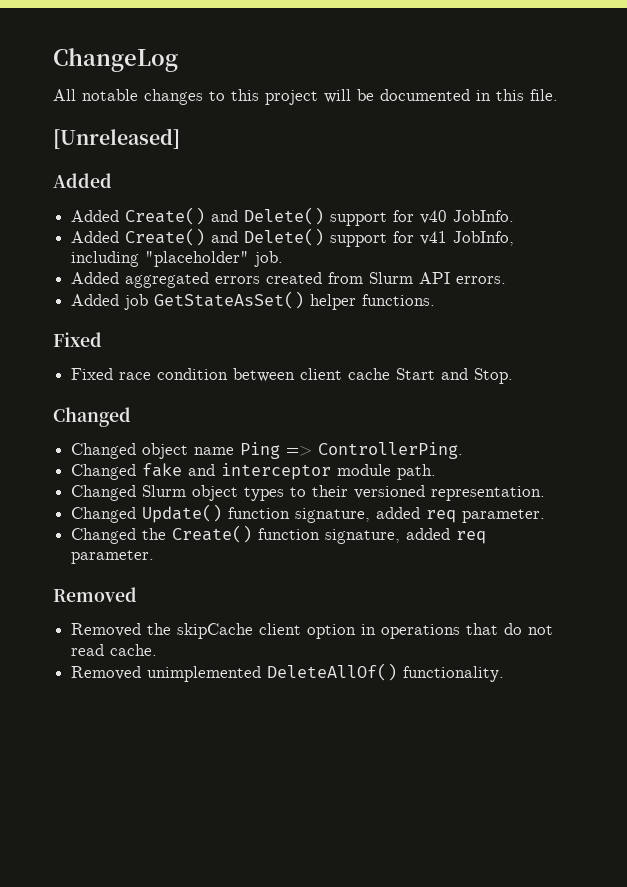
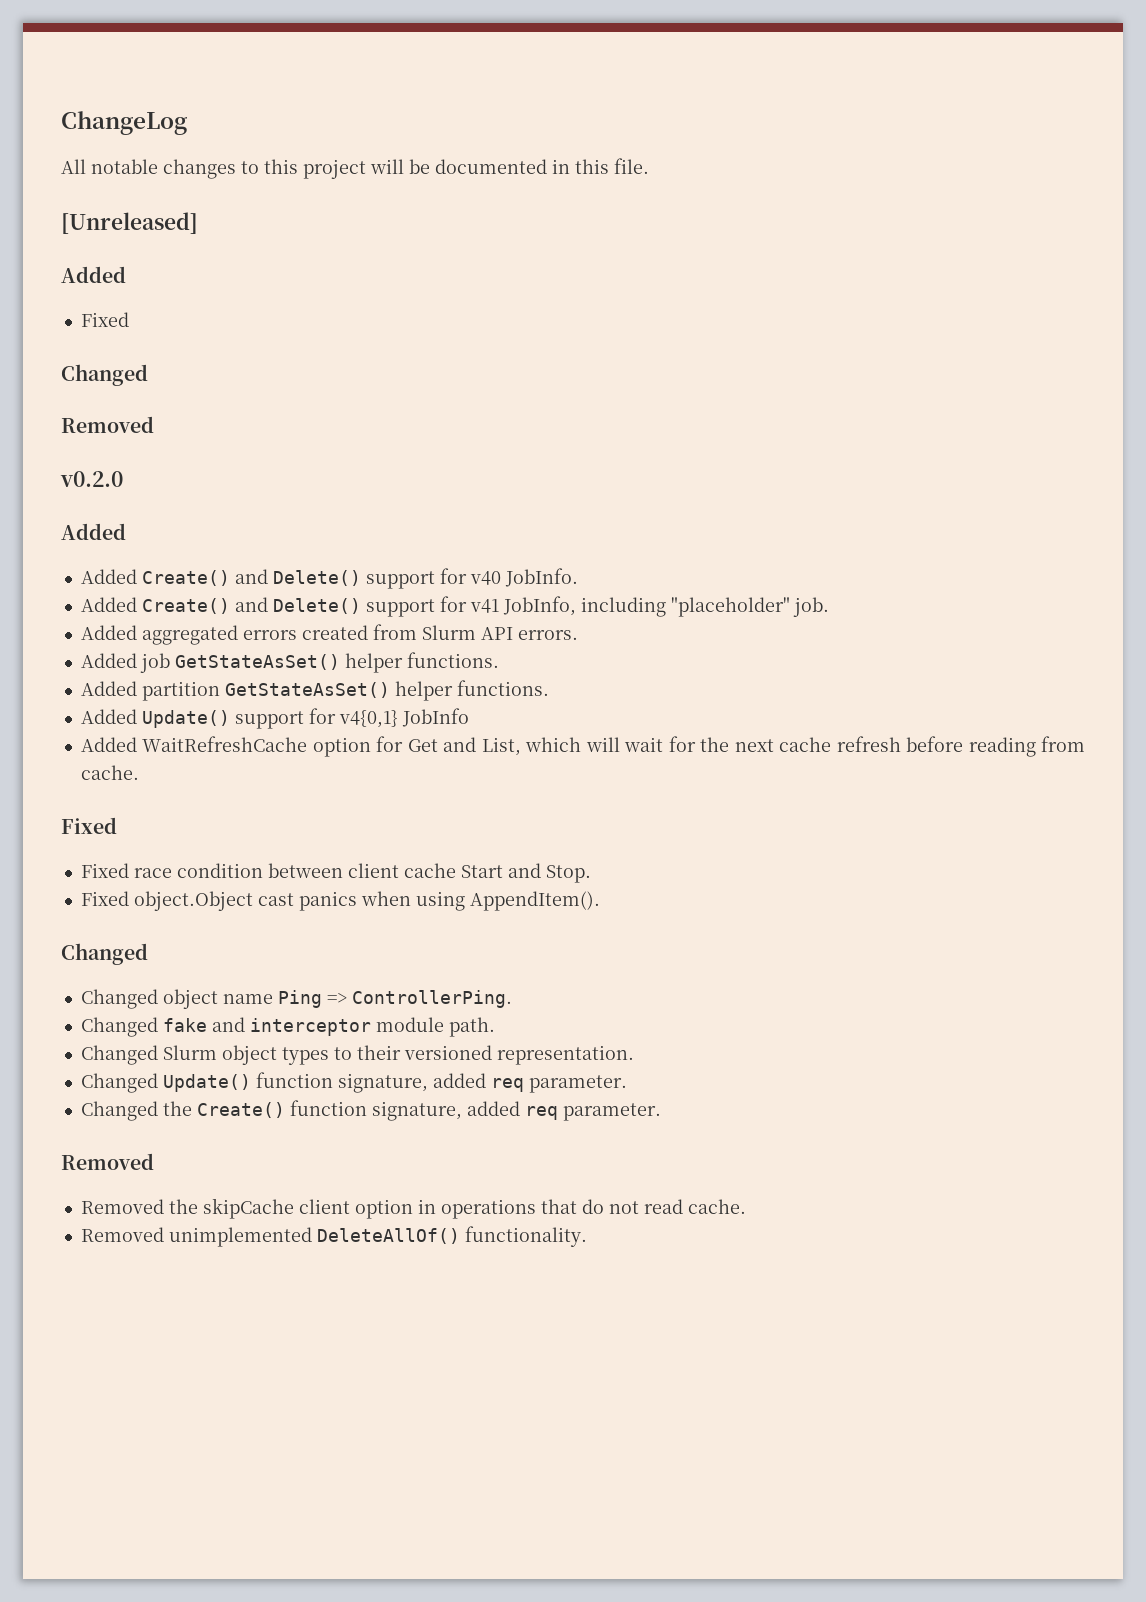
  [Unreleased]
+ Added
+ Fixed
+ Changed
+ Removed
+ v0.2.0
+ Added partition GetStateAsSet() helper functions.
+ Added Update() support for v4{0,1} JobInfo
+ Added WaitRefreshCache option for Get and List, which will wait for the next cache refresh before reading from cache.
+ Fixed object.Object cast panics when using AppendItem().

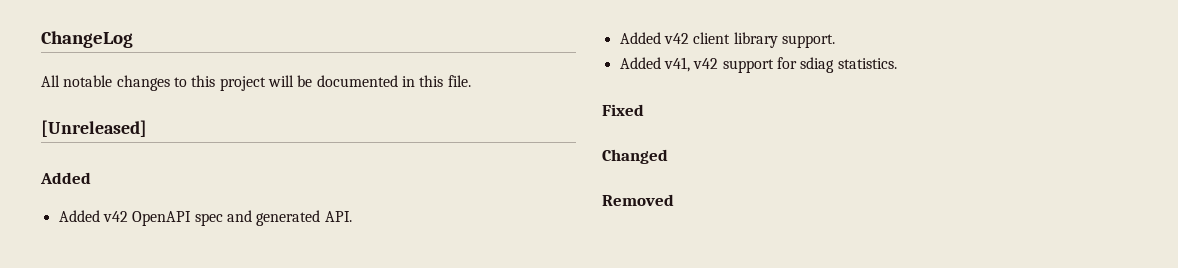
  [Unreleased]
  Added
+ Added v42 OpenAPI spec and generated API.
+ Added v42 client library support.
+ Added v41, v42 support for sdiag statistics.
  Fixed
  Changed
  Removed
- v0.2.0
- Added
- Added Create() and Delete() support for v40 JobInfo.
- Added Create() and Delete() support for v41 JobInfo, including "placeholder" job.
- Added aggregated errors created from Slurm API errors.
- Added job GetStateAsSet() helper functions.
- Added partition GetStateAsSet() helper functions.
- Added Update() support for v4{0,1} JobInfo
- Added WaitRefreshCache option for Get and List, which will wait for the next cache refresh before reading from cache.
- Fixed
- Fixed race condition between client cache Start and Stop.
- Fixed object.Object cast panics when using AppendItem().
- Changed
- Changed object name Ping => ControllerPing.
- Changed fake and interceptor module path.
- Changed Slurm object types to their versioned representation.
- Changed Update() function signature, added req parameter.
- Changed the Create() function signature, added req parameter.
- Removed
- Removed the skipCache client option in operations that do not read cache.
- Removed unimplemented DeleteAllOf() functionality.

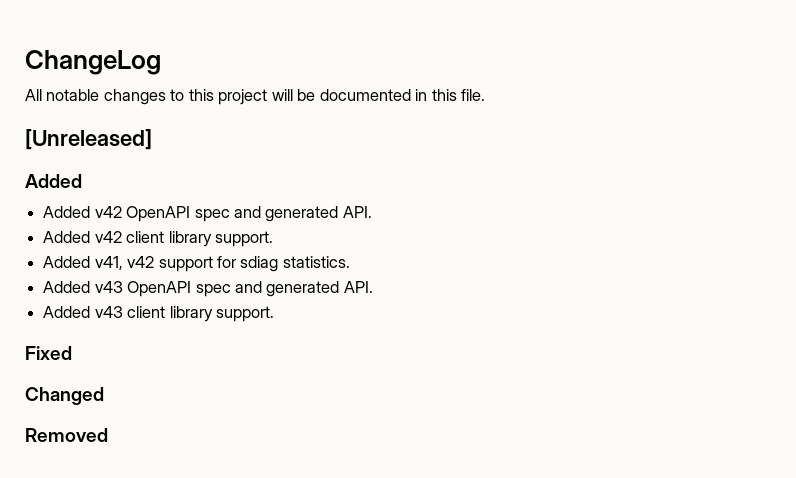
+ Added v43 OpenAPI spec and generated API.
+ Added v43 client library support.

